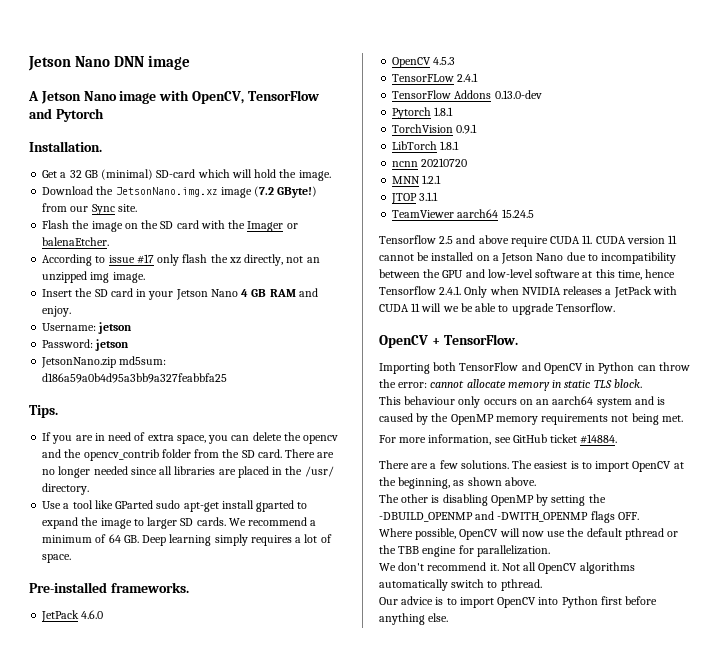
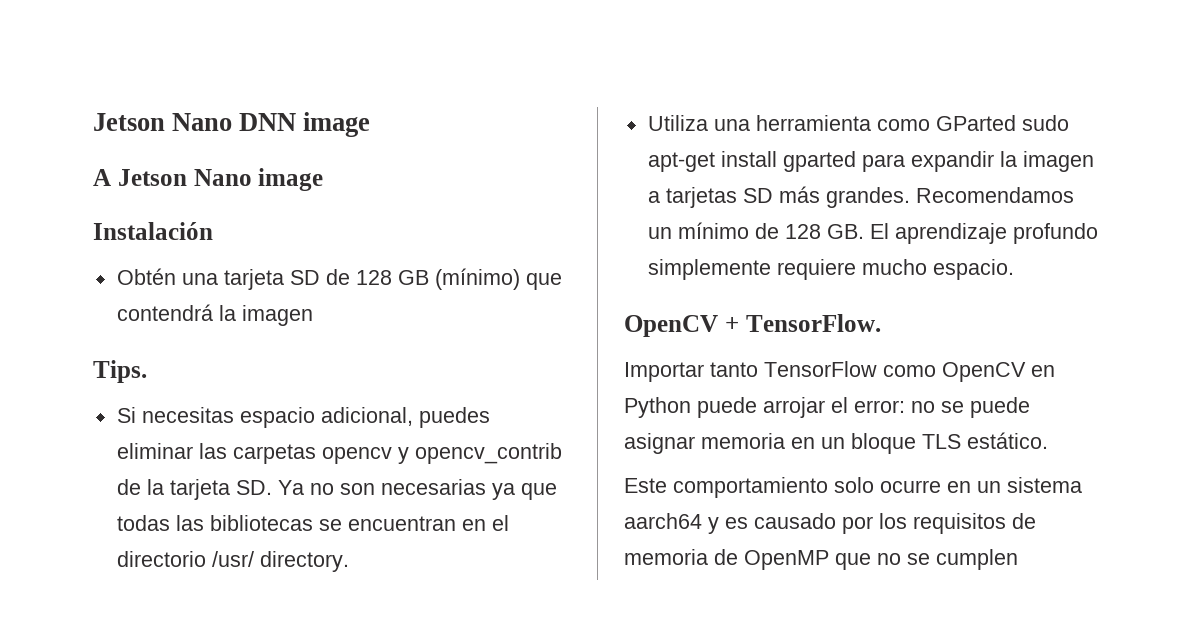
- A Jetson Nano image with OpenCV, TensorFlow and Pytorch
- Installation.
- Get a 32 GB (minimal) SD-card which will hold the image.
- Download the JetsonNano.img.xz image (7.2 GByte!) from our Sync site.
- Flash the image on the SD card with the Imager or balenaEtcher.
- According to issue #17 only flash the xz directly, not an unzipped img image.
- Insert the SD card in your Jetson Nano 4 GB RAM and enjoy.
- Username: jetson
- Password: jetson
- JetsonNano.zip md5sum: d186a59a0b4d95a3bb9a327feabbfa25
+ A Jetson Nano image
+ Instalación
+ Obtén una tarjeta SD de 128 GB (mínimo) que contendrá la imagen
  Tips.
- If you are in need of extra space, you can delete the opencv and the opencv_contrib folder from the SD card. There are no longer needed since all libraries are placed in the /usr/ directory.
- Use a tool like GParted sudo apt-get install gparted to expand the image to larger SD cards. We recommend a minimum of 64 GB. Deep learning simply requires a lot of space.
- Pre-installed frameworks.
- JetPack 4.6.0
- OpenCV 4.5.3
- TensorFLow 2.4.1
- TensorFlow Addons 0.13.0-dev
- Pytorch 1.8.1
- TorchVision 0.9.1
- LibTorch 1.8.1
- ncnn 20210720
- MNN 1.2.1
- JTOP 3.1.1
- TeamViewer aarch64 15.24.5
- Tensorflow 2.5 and above require CUDA 11. CUDA version 11 cannot be installed on a Jetson Nano due to incompatibility between the GPU and low-level software at this time, hence Tensorflow 2.4.1. Only when NVIDIA releases a JetPack with CUDA 11 will we be able to upgrade Tensorflow.
+ Si necesitas espacio adicional, puedes eliminar las carpetas opencv y opencv_contrib de la tarjeta SD. Ya no son necesarias ya que todas las bibliotecas se encuentran en el directorio /usr/ directory.
+ Utiliza una herramienta como GParted sudo apt-get install gparted para expandir la imagen a tarjetas SD más grandes. Recomendamos un mínimo de 128 GB. El aprendizaje profundo simplemente requiere mucho espacio.
  OpenCV + TensorFlow.
- Importing both TensorFlow and OpenCV in Python can throw the error: cannot allocate memory in static TLS block.
- This behaviour only occurs on an aarch64 system and is caused by the OpenMP memory requirements not being met.
- For more information, see GitHub ticket #14884.
- There are a few solutions. The easiest is to import OpenCV at the beginning, as shown above.
- The other is disabling OpenMP by setting the -DBUILD_OPENMP and -DWITH_OPENMP flags OFF.
- Where possible, OpenCV will now use the default pthread or the TBB engine for parallelization.
- We don't recommend it. Not all OpenCV algorithms automatically switch to pthread.
- Our advice is to import OpenCV into Python first before anything else.
+ Importar tanto TensorFlow como OpenCV en Python puede arrojar el error: no se puede asignar memoria en un bloque TLS estático.
+ Este comportamiento solo ocurre en un sistema aarch64 y es causado por los requisitos de memoria de OpenMP que no se cumplen

